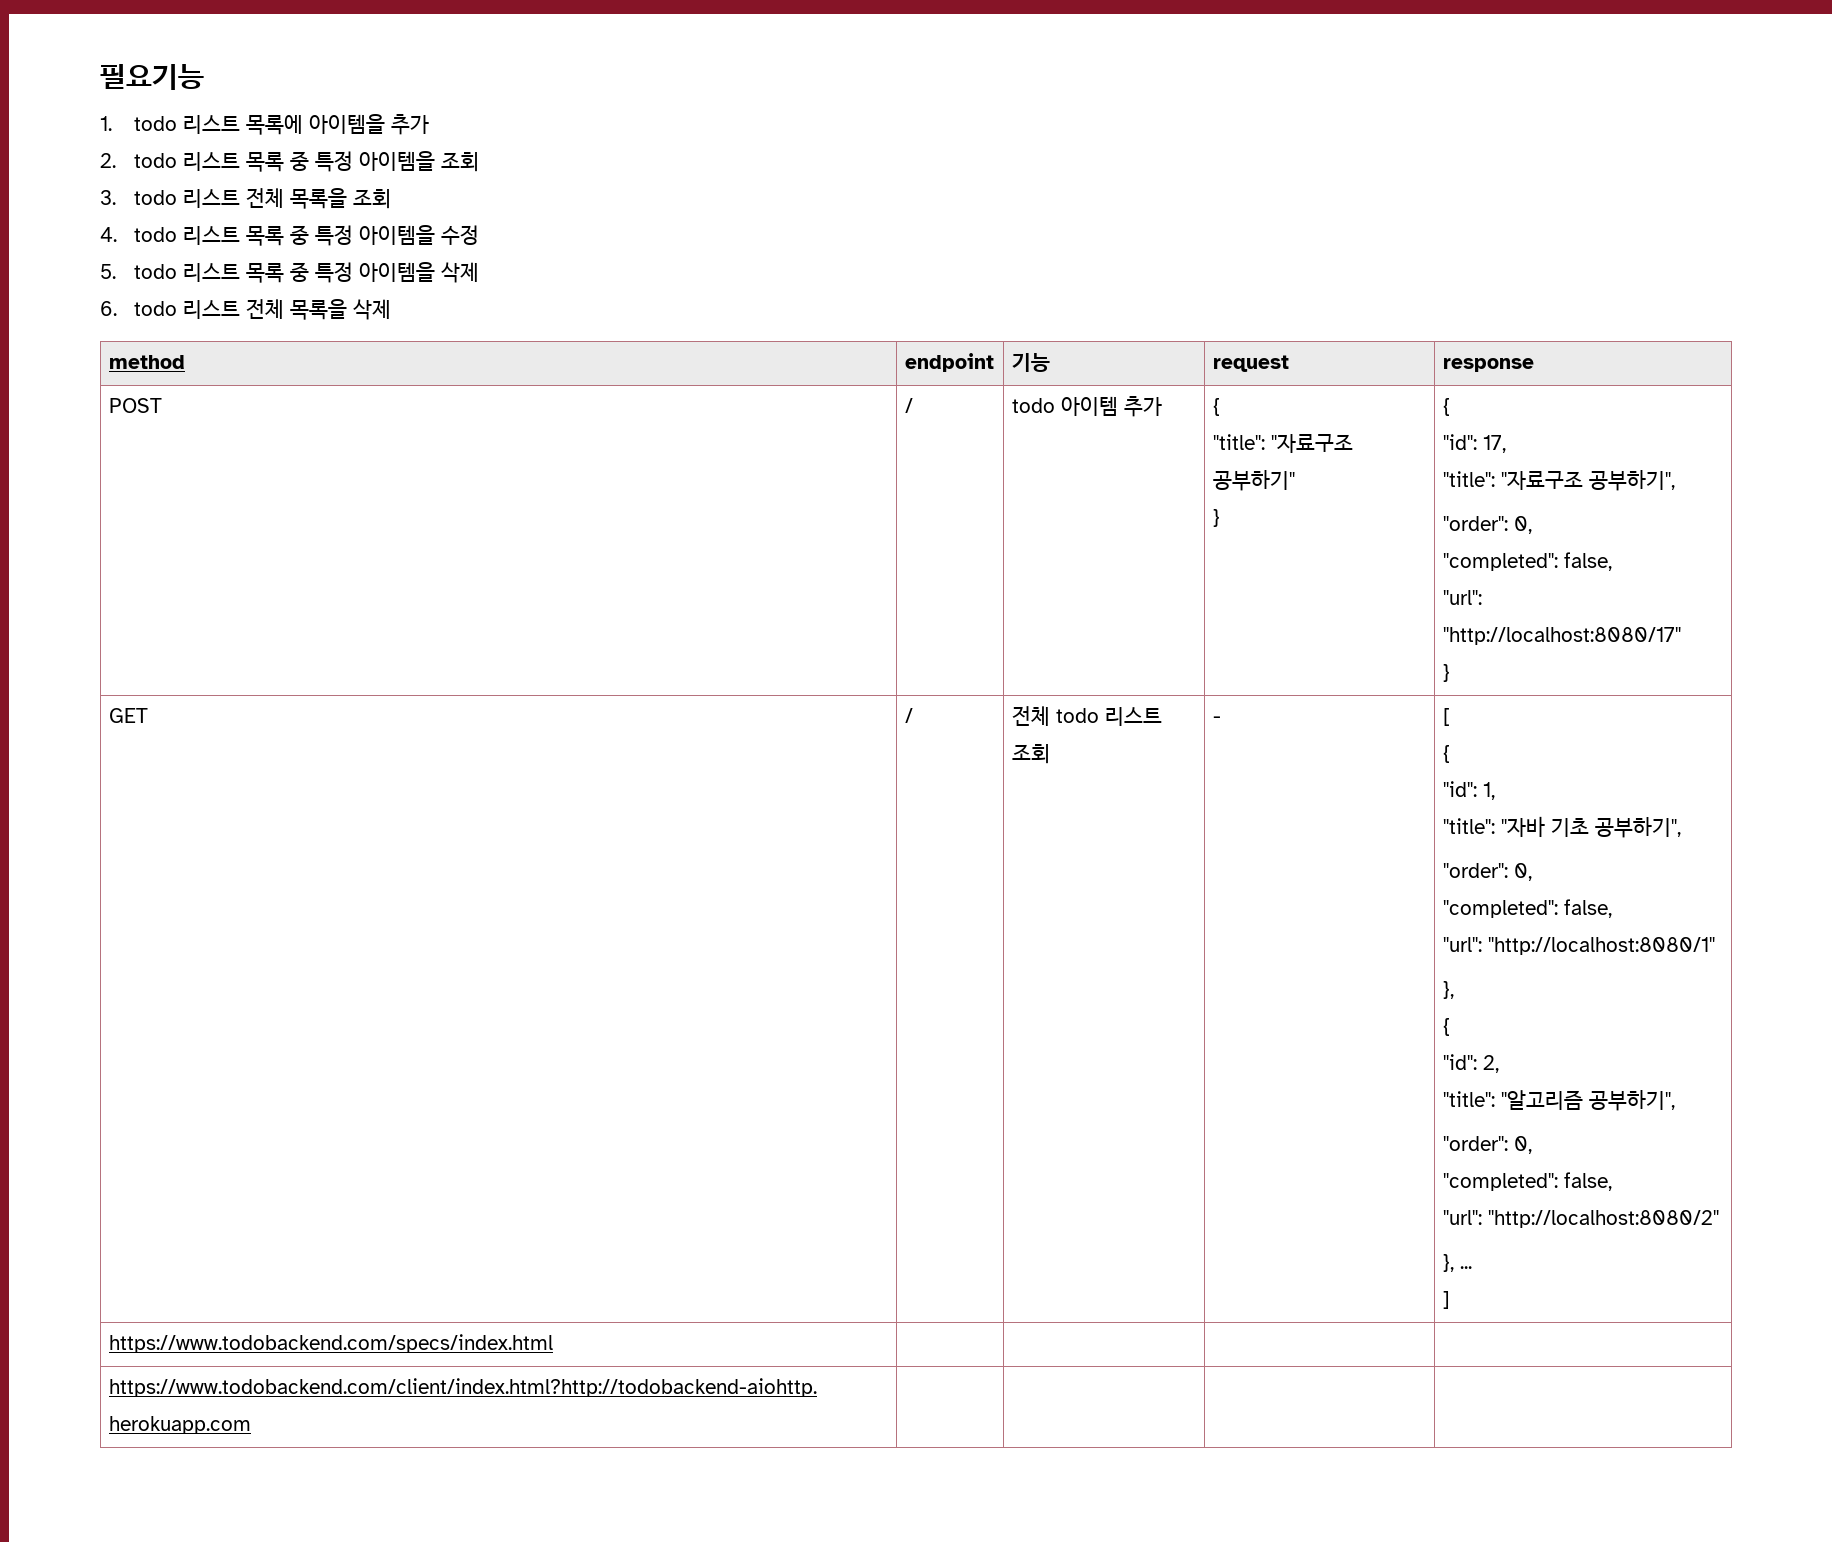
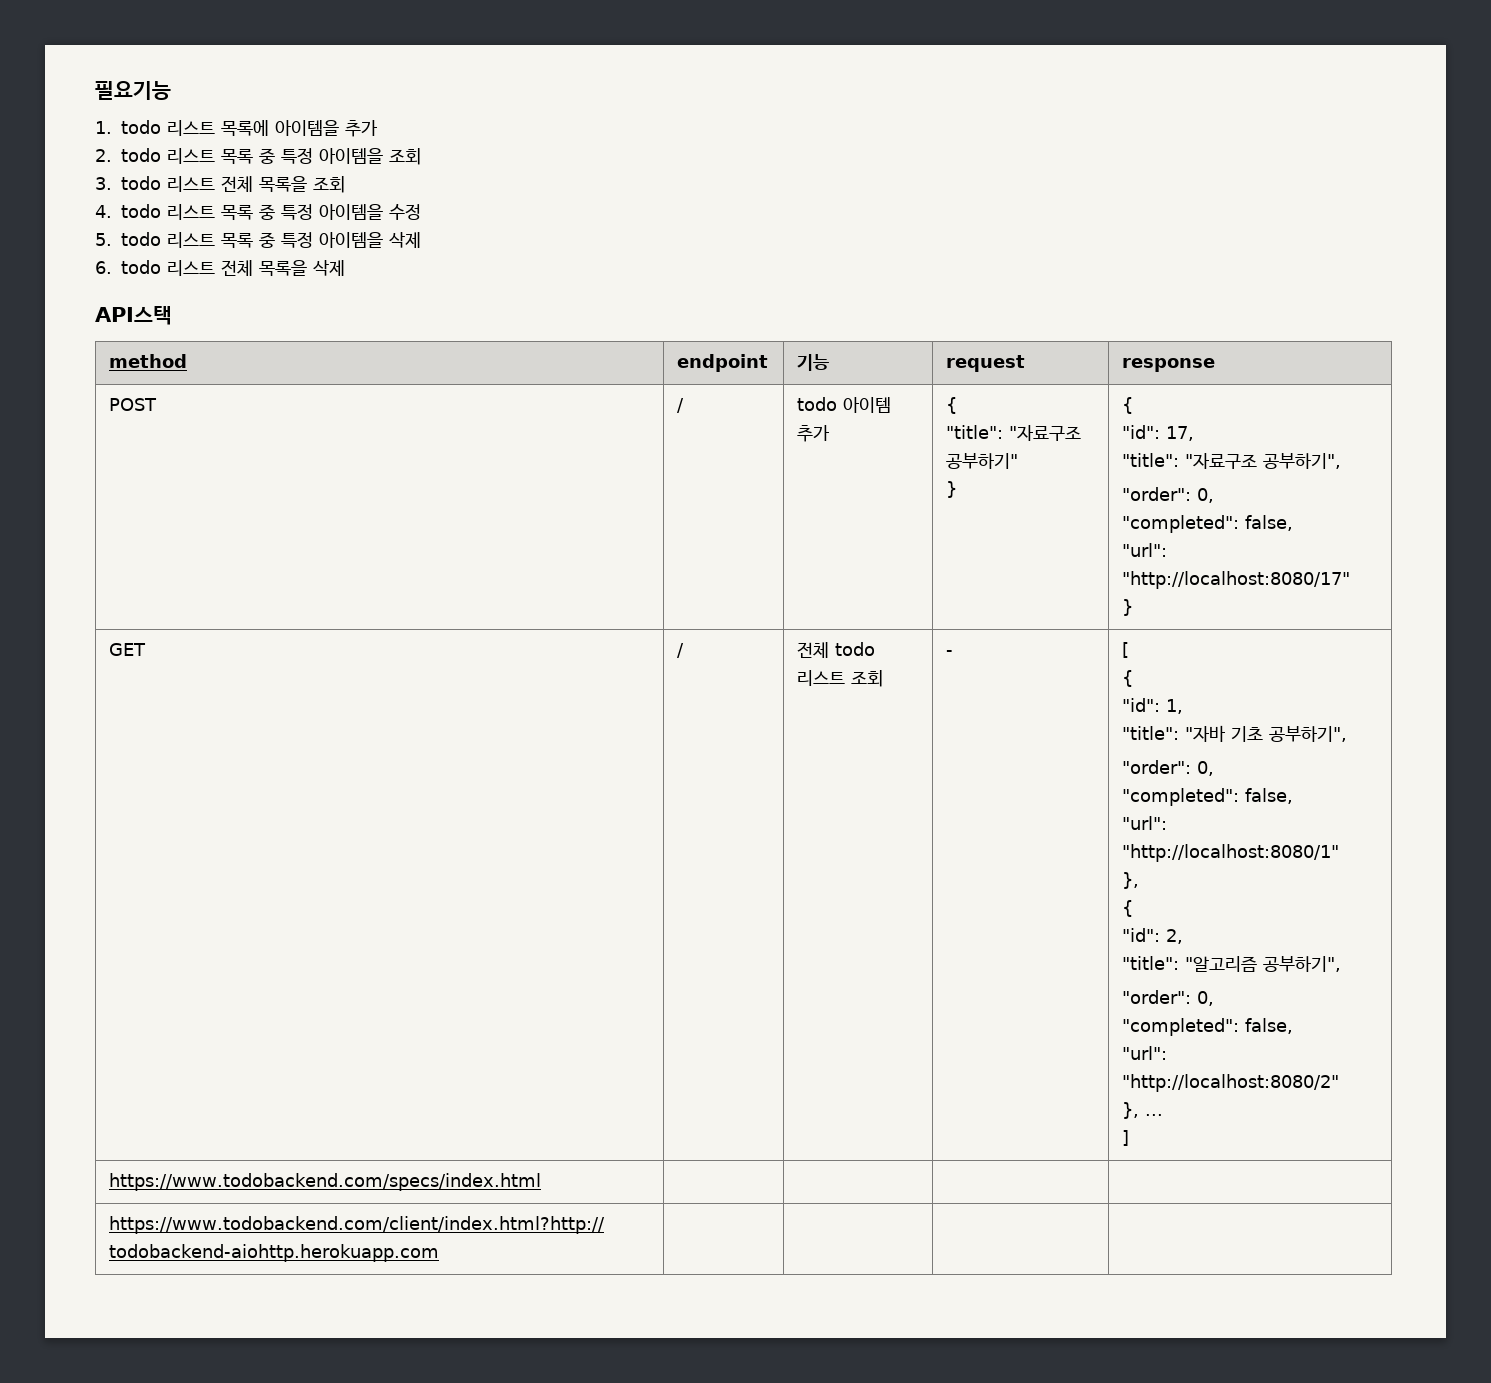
+ API스택

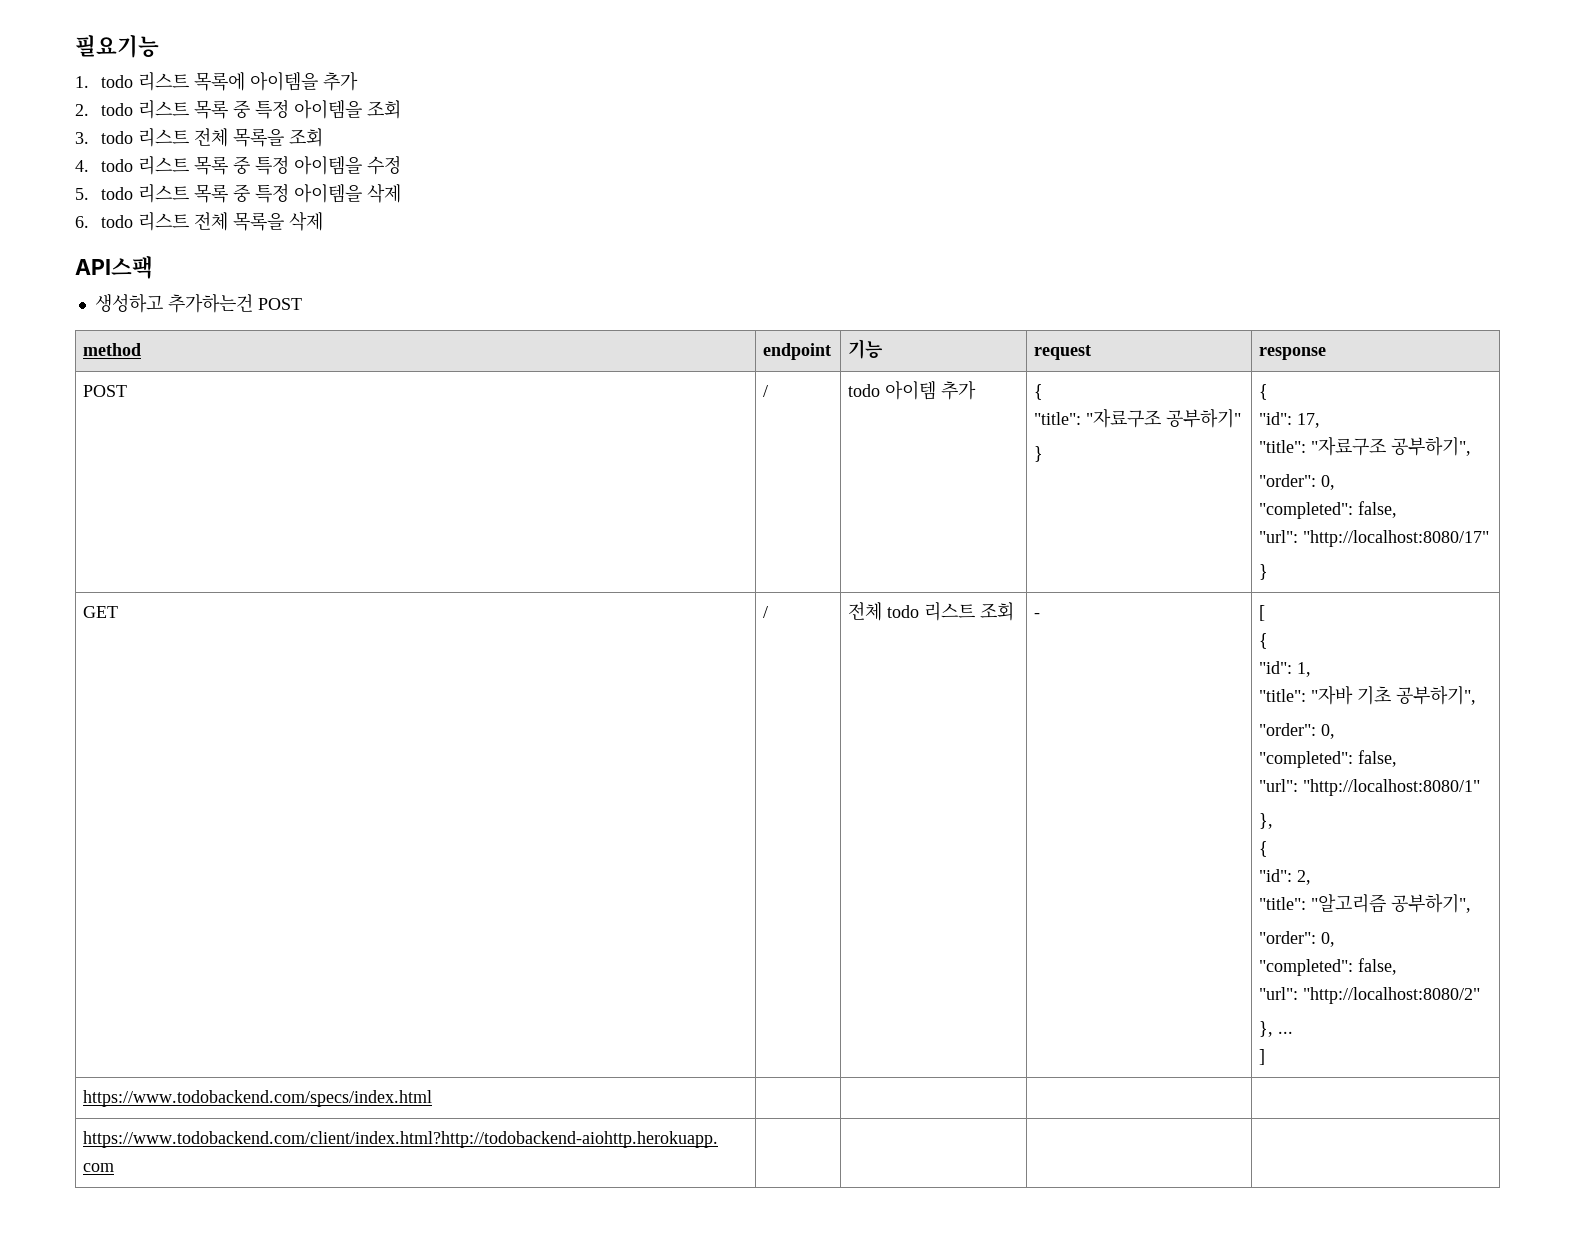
- API스택
+ API스팩
+ 생성하고 추가하는건 POST

